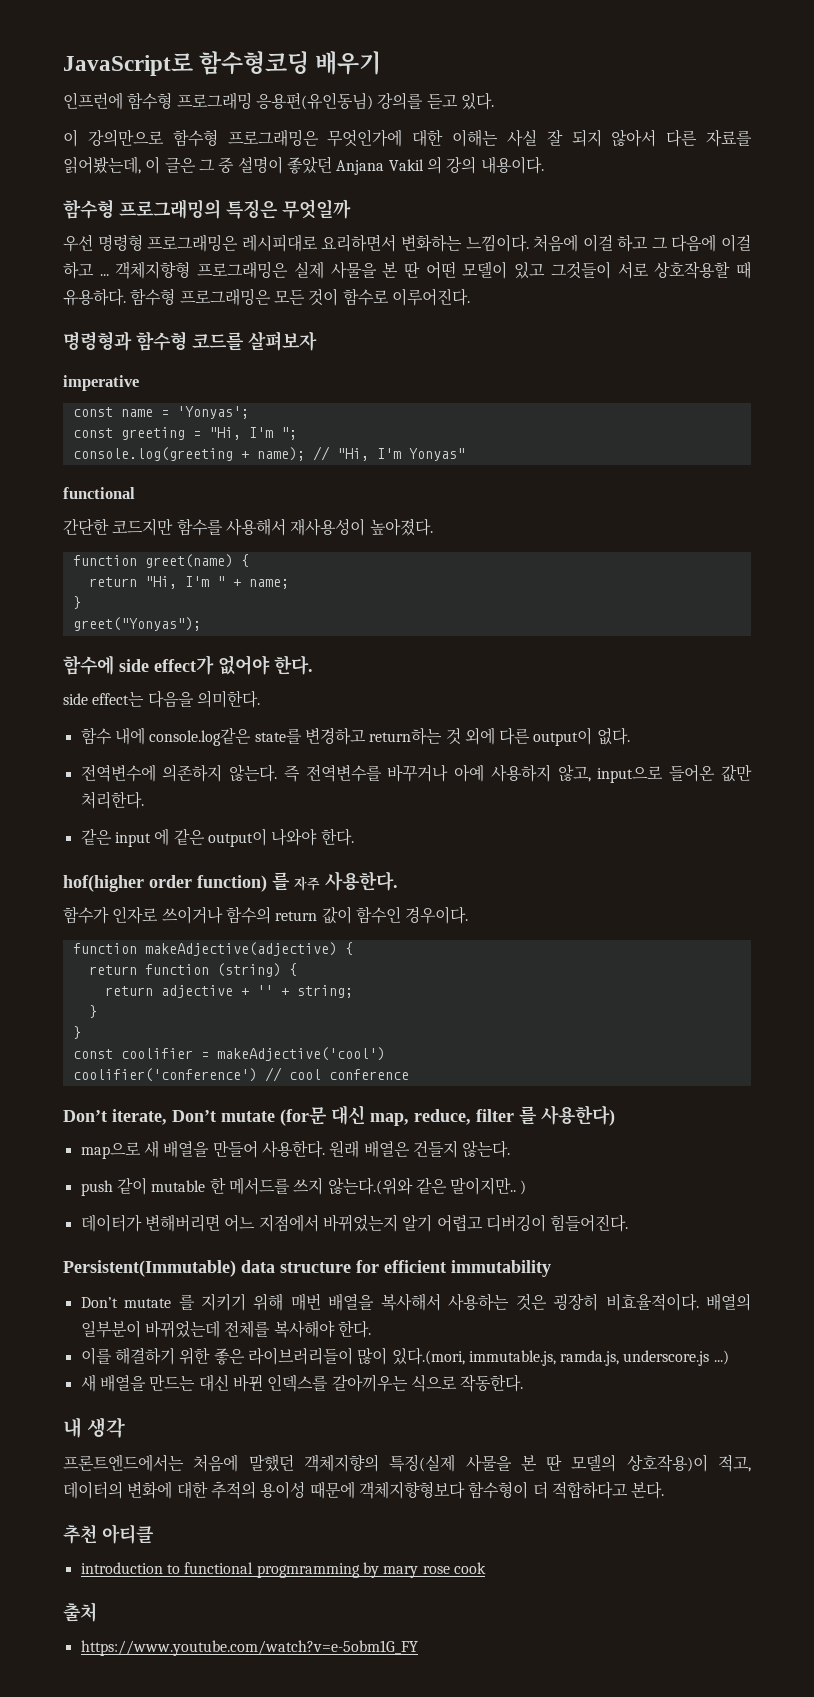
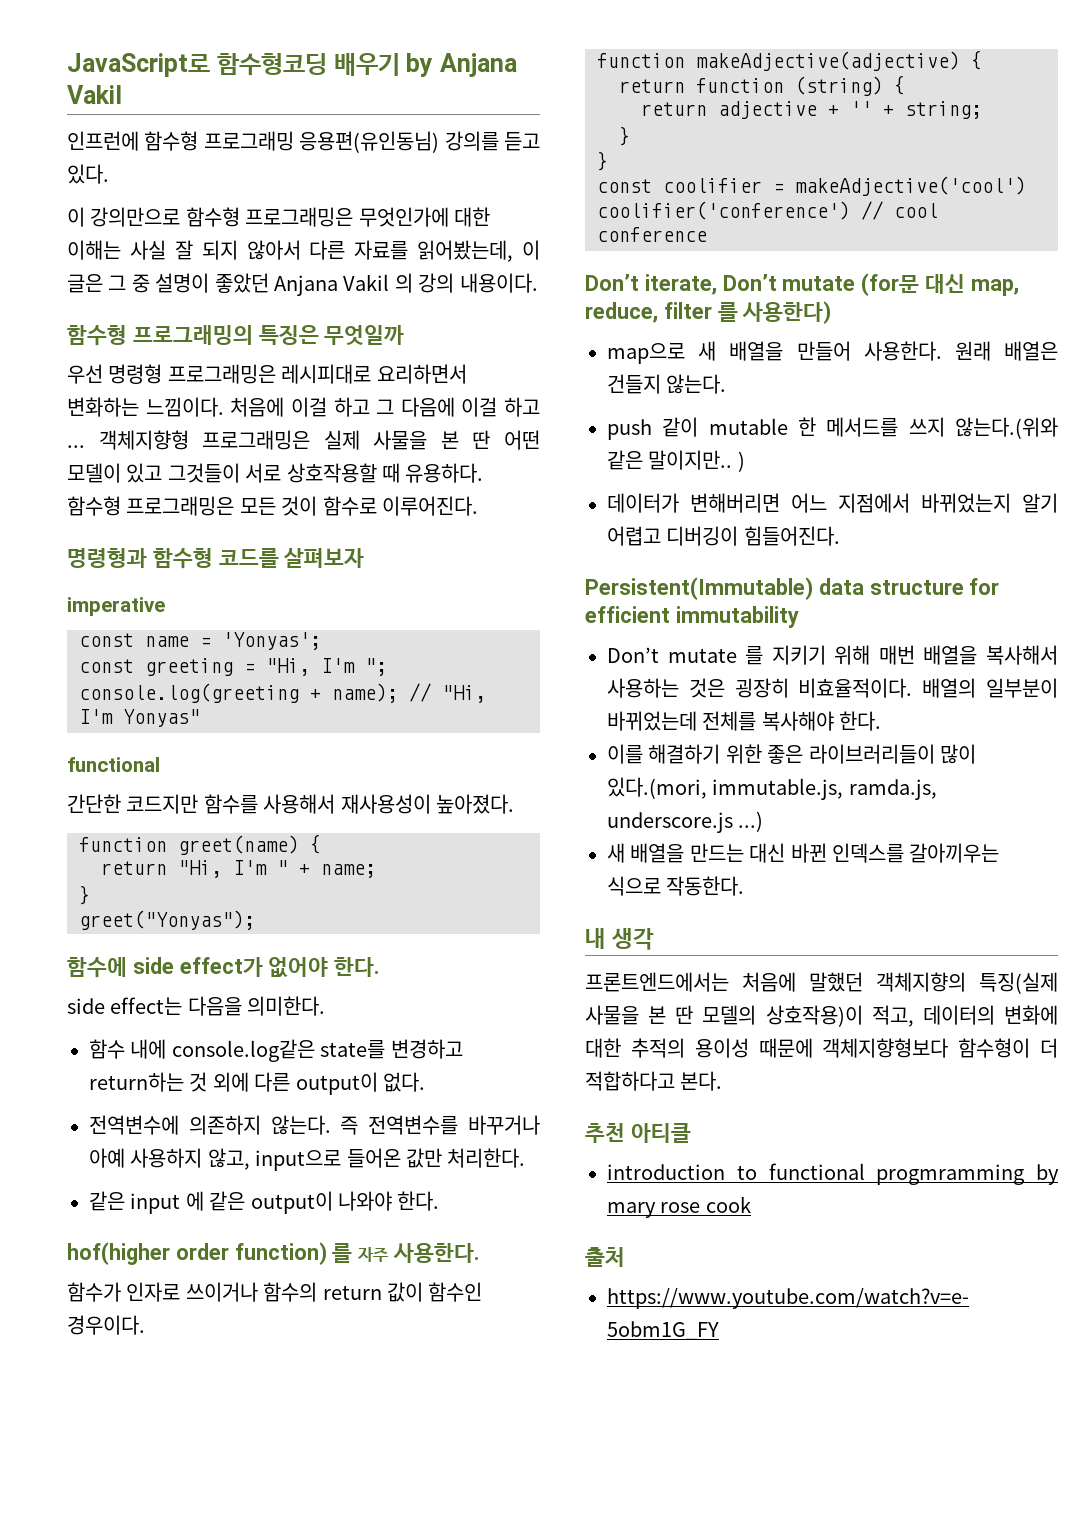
- JavaScript로 함수형코딩 배우기
+ JavaScript로 함수형코딩 배우기 by Anjana Vakil

